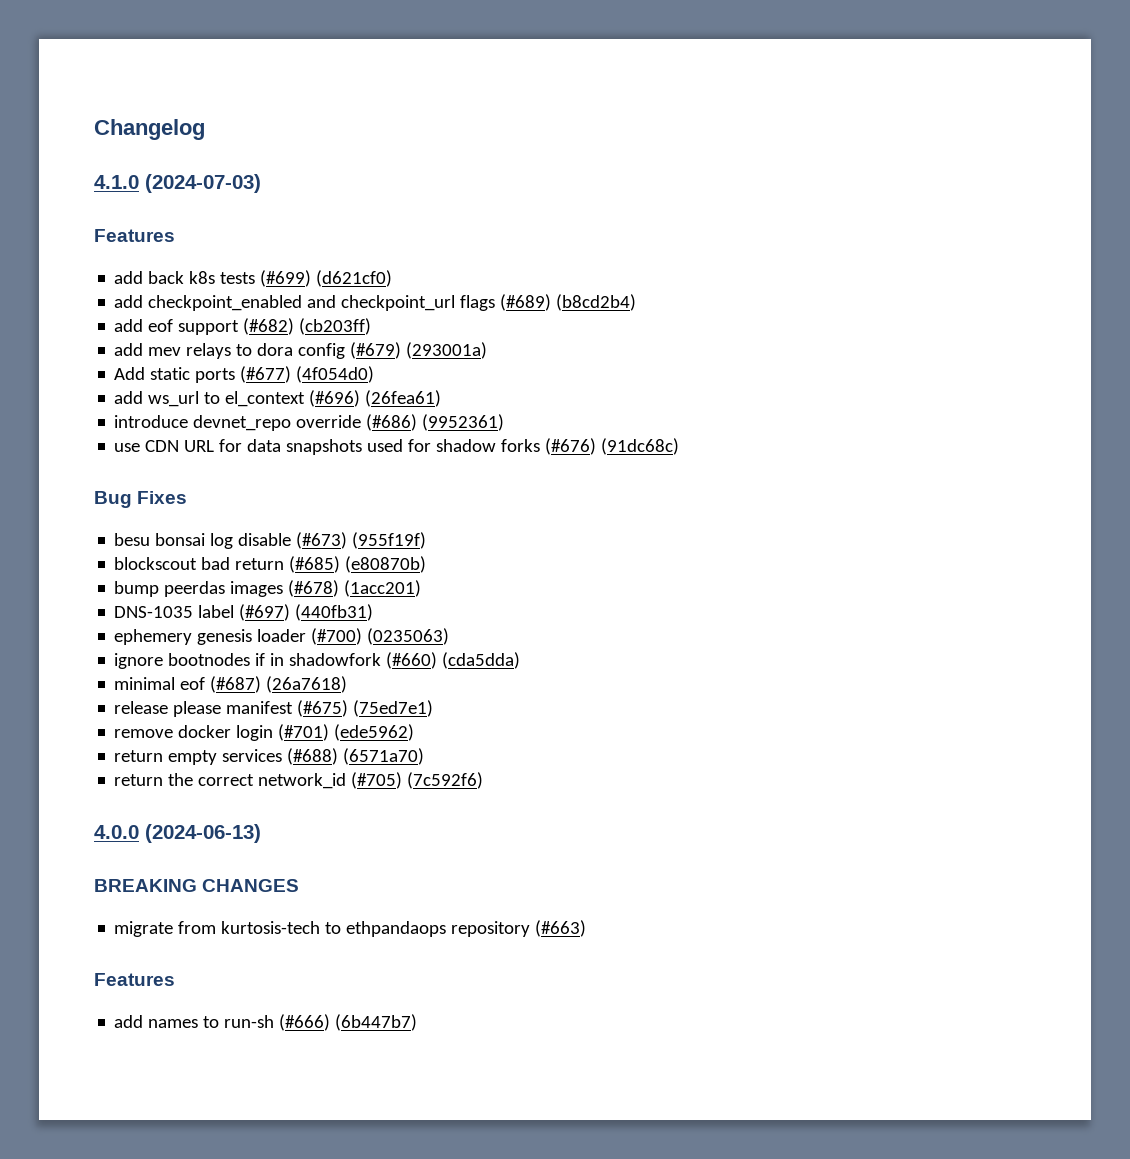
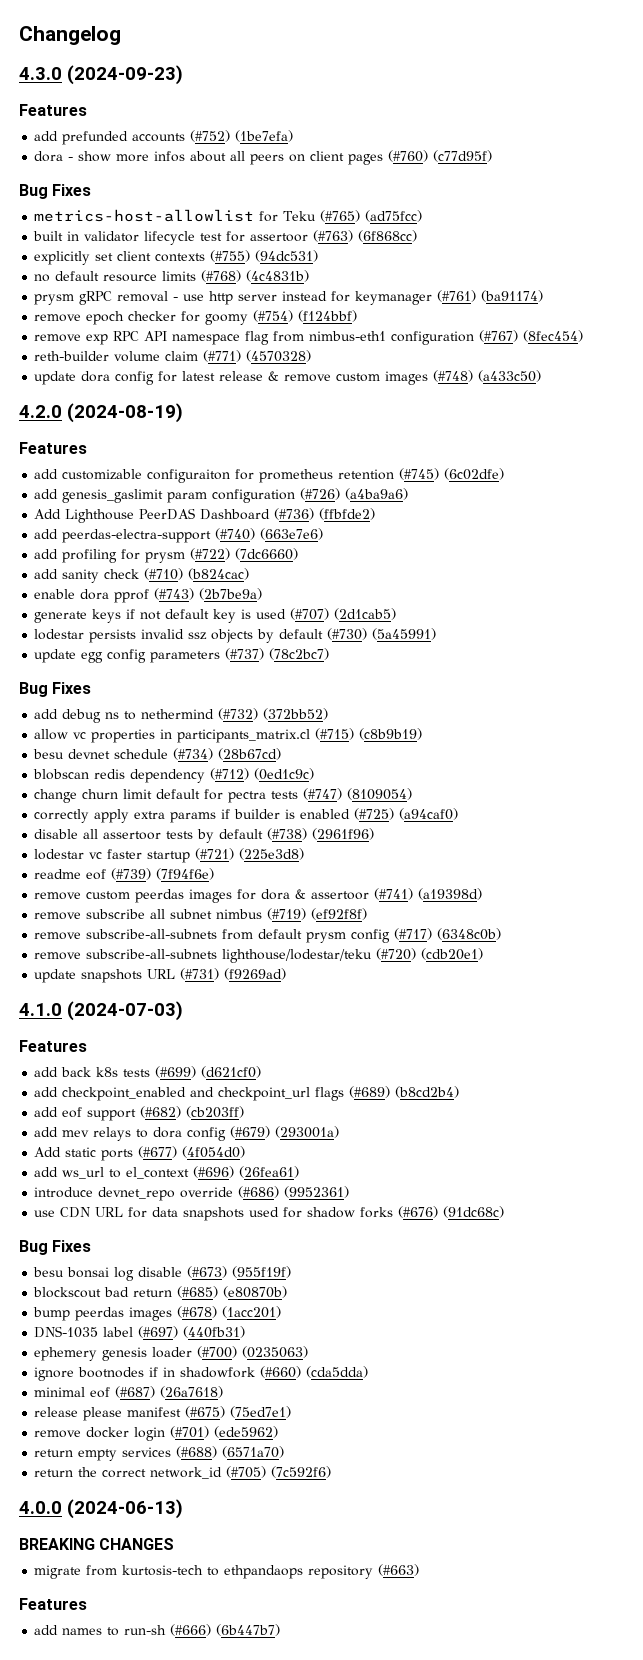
+ 4.3.0 (2024-09-23)
+ Features
+ add prefunded accounts (#752) (1be7efa)
+ dora - show more infos about all peers on client pages (#760) (c77d95f)
+ Bug Fixes
+ metrics-host-allowlist for Teku (#765) (ad75fcc)
+ built in validator lifecycle test for assertoor (#763) (6f868cc)
+ explicitly set client contexts (#755) (94dc531)
+ no default resource limits (#768) (4c4831b)
+ prysm gRPC removal - use http server instead for keymanager (#761) (ba91174)
+ remove epoch checker for goomy (#754) (f124bbf)
+ remove exp RPC API namespace flag from nimbus-eth1 configuration (#767) (8fec454)
+ reth-builder volume claim (#771) (4570328)
+ update dora config for latest release & remove custom images (#748) (a433c50)
+ 4.2.0 (2024-08-19)
+ Features
+ add customizable configuraiton for prometheus retention (#745) (6c02dfe)
+ add genesis_gaslimit param configuration (#726) (a4ba9a6)
+ Add Lighthouse PeerDAS Dashboard (#736) (ffbfde2)
+ add peerdas-electra-support (#740) (663e7e6)
+ add profiling for prysm (#722) (7dc6660)
+ add sanity check (#710) (b824cac)
+ enable dora pprof (#743) (2b7be9a)
+ generate keys if not default key is used (#707) (2d1cab5)
+ lodestar persists invalid ssz objects by default (#730) (5a45991)
+ update egg config parameters (#737) (78c2bc7)
+ Bug Fixes
+ add debug ns to nethermind (#732) (372bb52)
+ allow vc properties in participants_matrix.cl (#715) (c8b9b19)
+ besu devnet schedule (#734) (28b67cd)
+ blobscan redis dependency (#712) (0ed1c9c)
+ change churn limit default for pectra tests (#747) (8109054)
+ correctly apply extra params if builder is enabled (#725) (a94caf0)
+ disable all assertoor tests by default (#738) (2961f96)
+ lodestar vc faster startup (#721) (225e3d8)
+ readme eof (#739) (7f94f6e)
+ remove custom peerdas images for dora & assertoor (#741) (a19398d)
+ remove subscribe all subnet nimbus (#719) (ef92f8f)
+ remove subscribe-all-subnets from default prysm config (#717) (6348c0b)
+ remove subscribe-all-subnets lighthouse/lodestar/teku (#720) (cdb20e1)
+ update snapshots URL (#731) (f9269ad)

